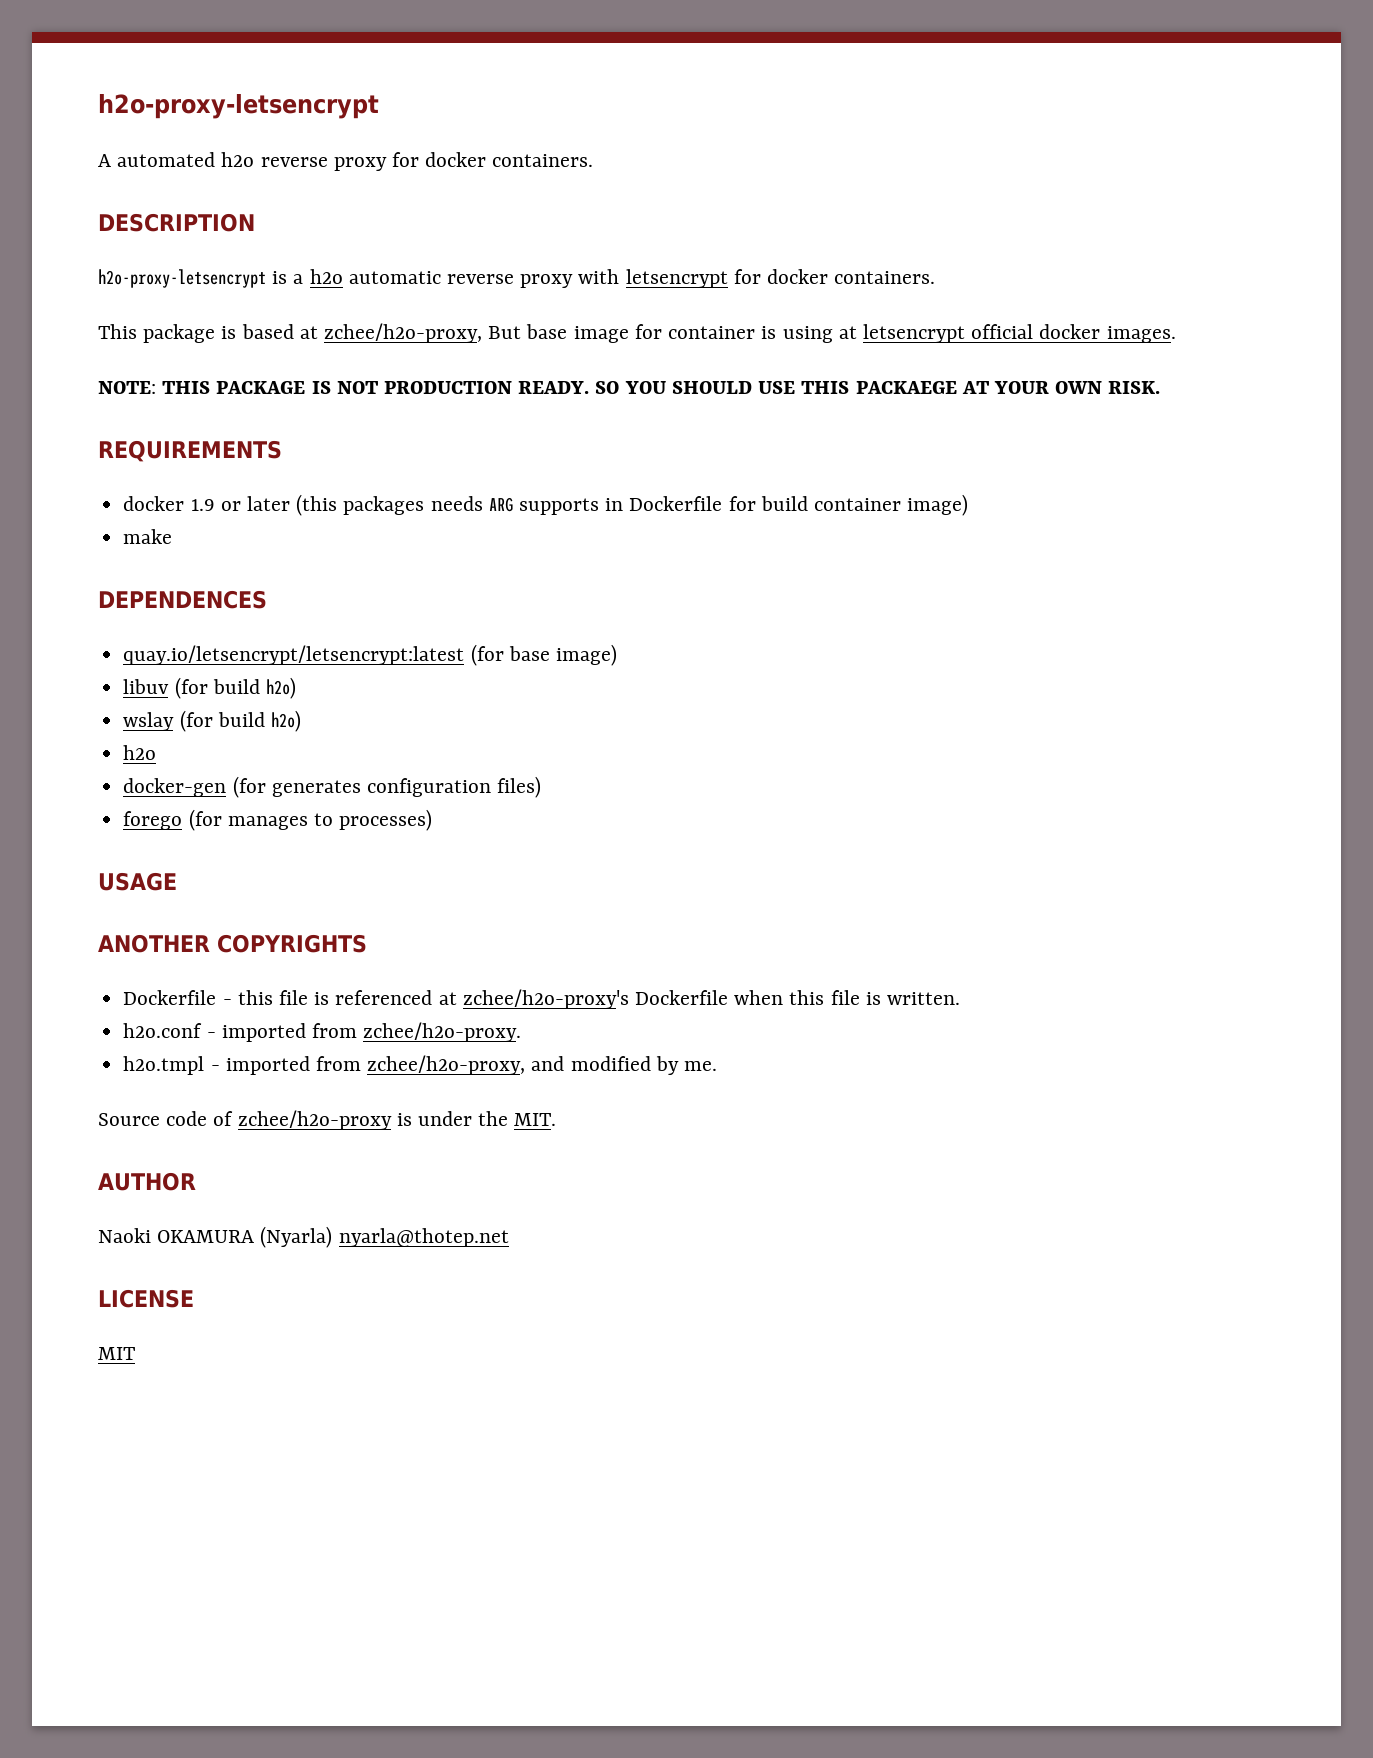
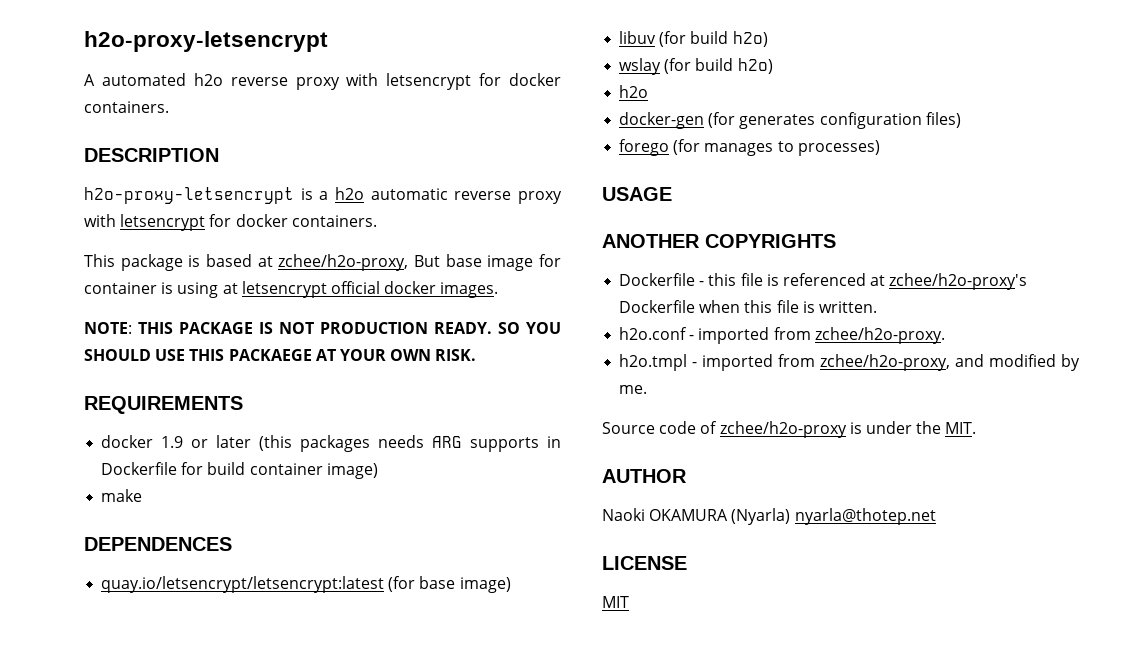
- A automated h2o reverse proxy for docker containers.
+ A automated h2o reverse proxy with letsencrypt for docker containers.

